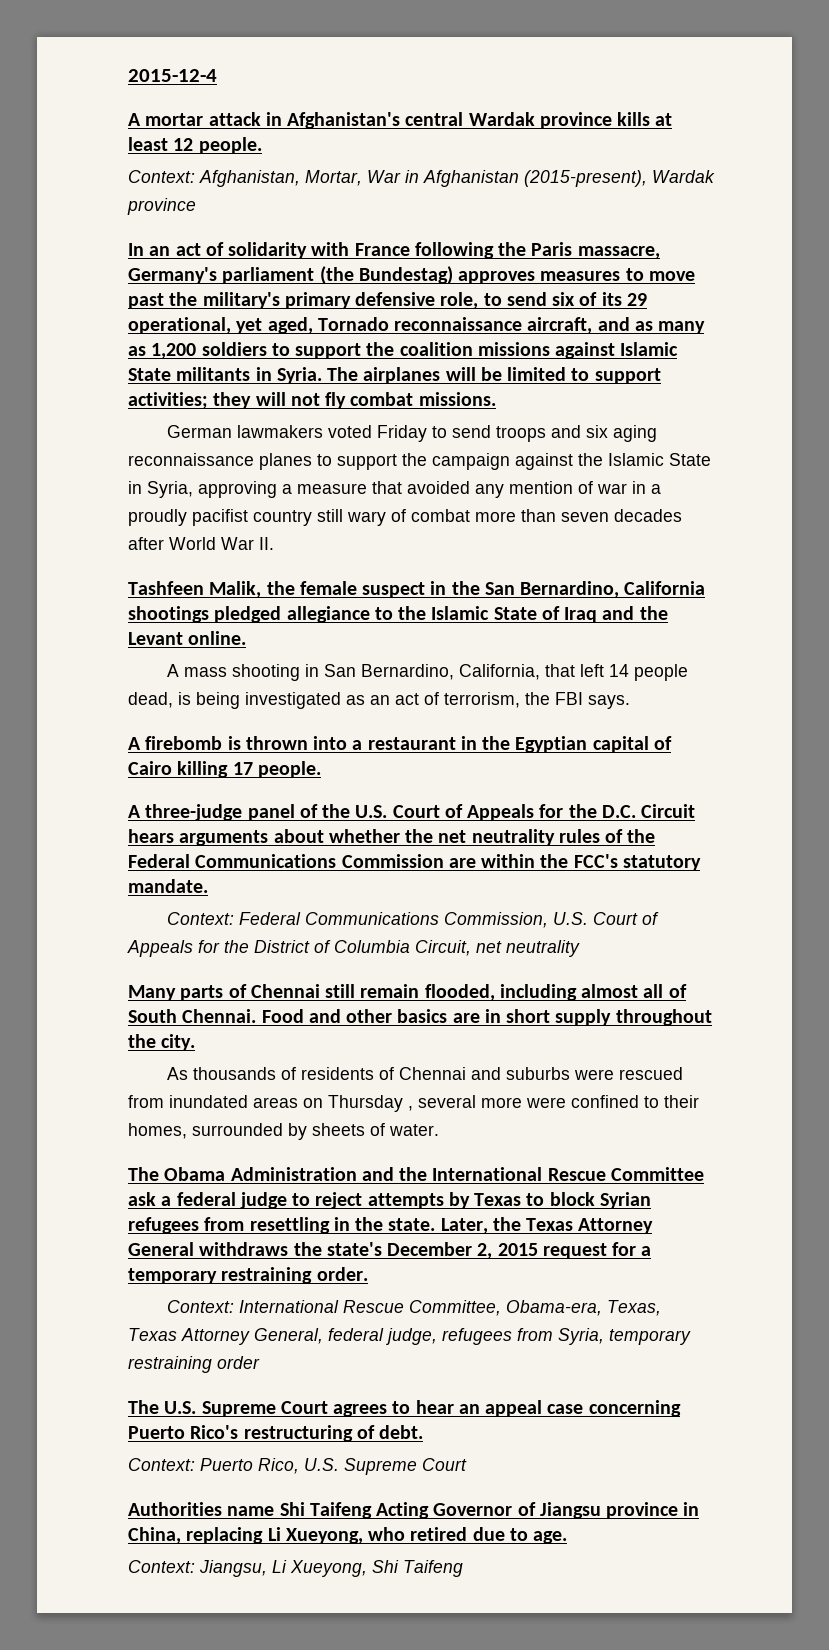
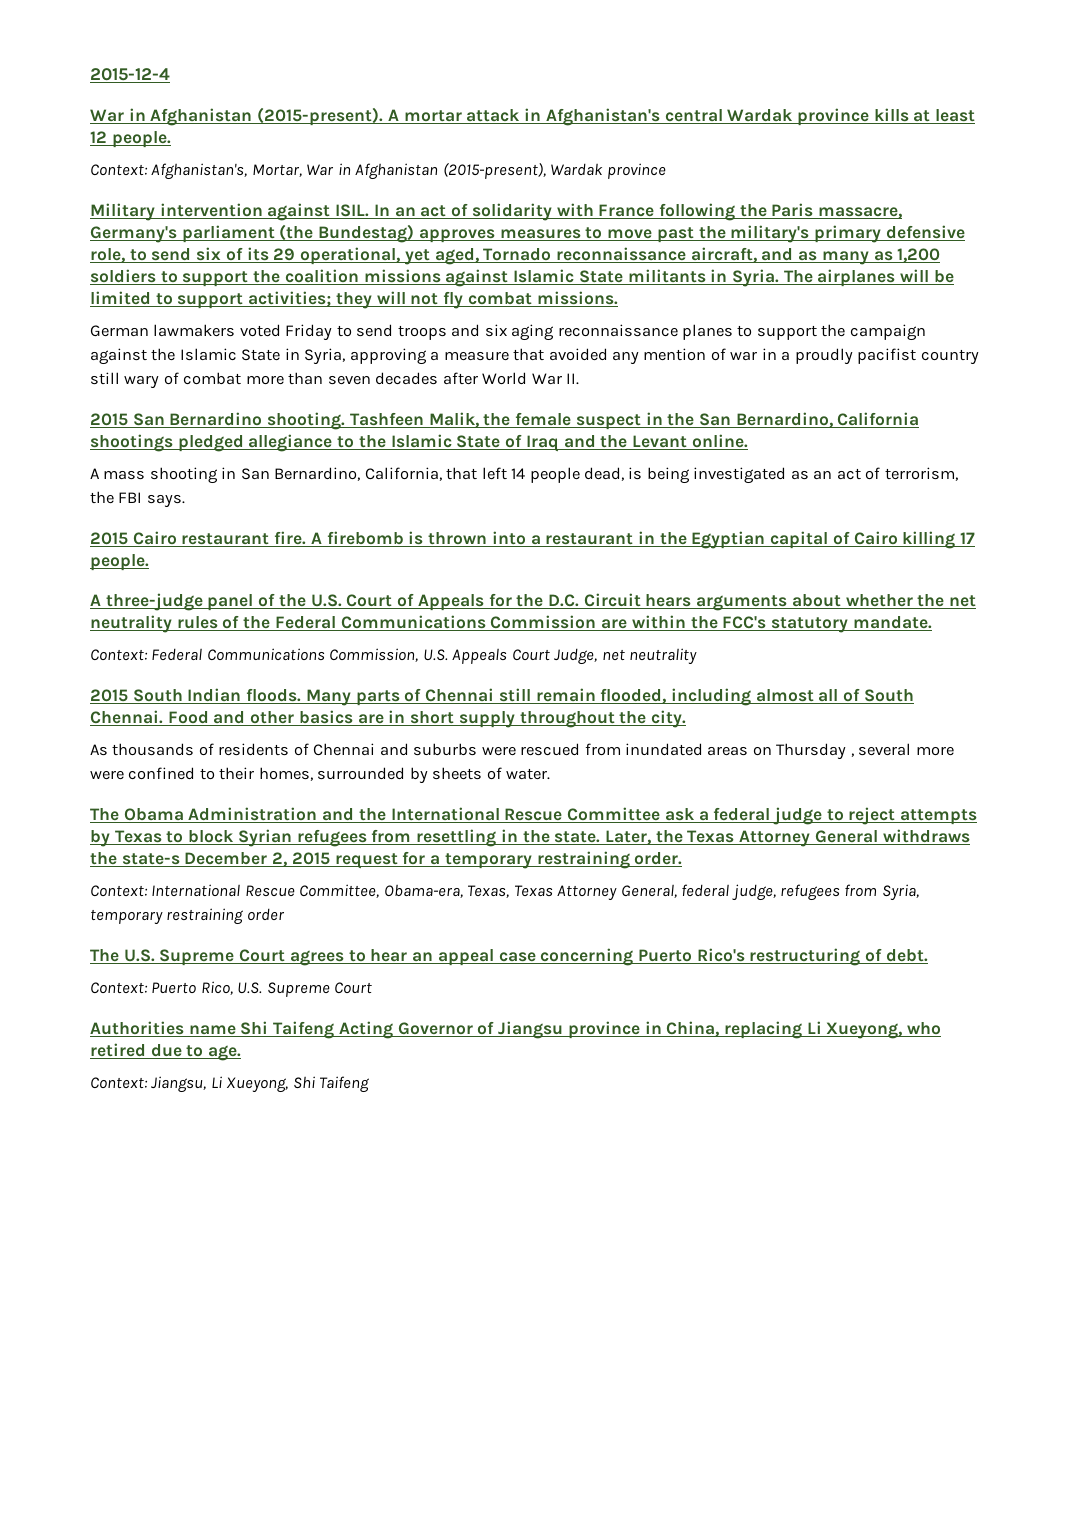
+ War in Afghanistan (2015-present).
- Context: Afghanistan, Mortar, War in Afghanistan (2015-present), Wardak province
+ Context: Afghanistan's, Mortar, War in Afghanistan (2015-present), Wardak province
+ Military intervention against ISIL.
+ 2015 San Bernardino shooting.
+ 2015 Cairo restaurant fire.
- Context: Federal Communications Commission, U.S. Court of Appeals for the District of Columbia Circuit, net neutrality
- Many parts of Chennai still remain flooded, including almost all of South Chennai.
+ Context: Federal Communications Commission, U.S. Appeals Court Judge, net neutrality
+ 2015 South Indian floods. Many parts of Chennai still remain flooded, including almost all of South Chennai.
- Later, the Texas Attorney General withdraws the state's December 2, 2015 request for a temporary restraining order.
+ Later, the Texas Attorney General withdraws the state-s December 2, 2015 request for a temporary restraining order.

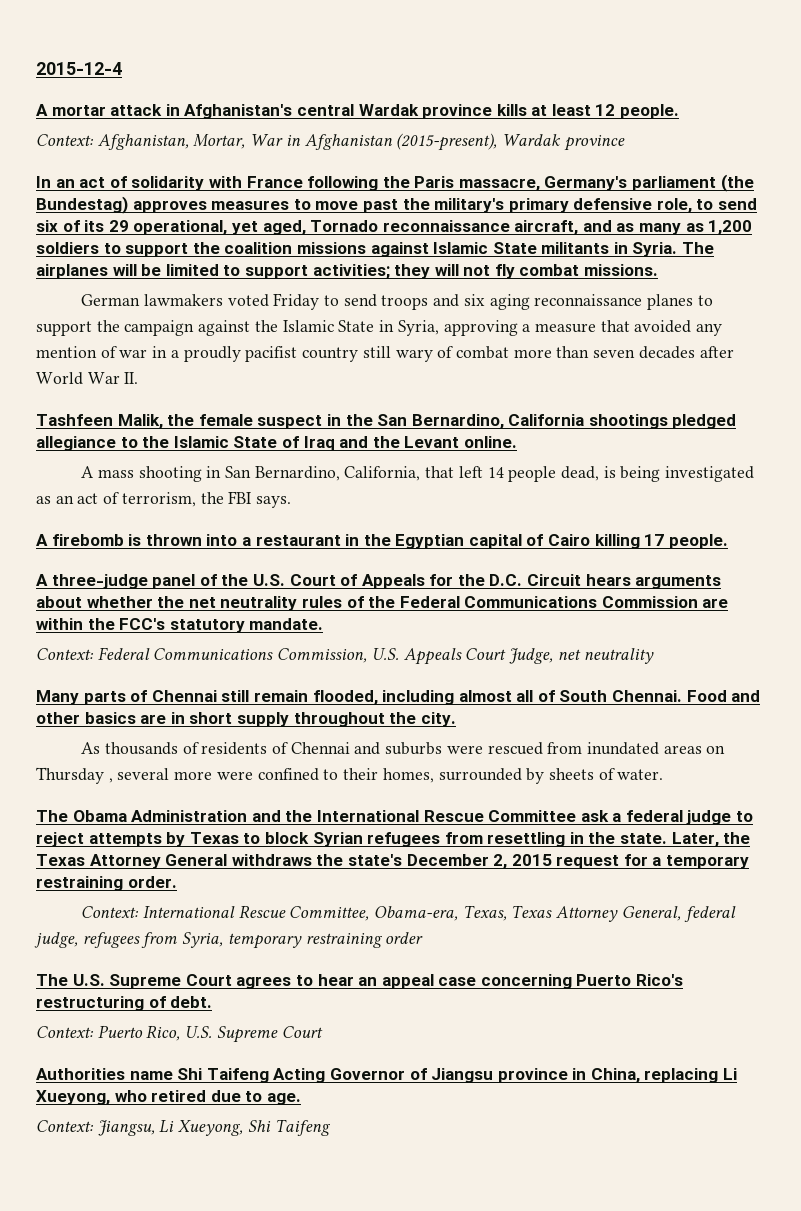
- War in Afghanistan (2015-present).
- Context: Afghanistan's, Mortar, War in Afghanistan (2015-present), Wardak province
+ Context: Afghanistan, Mortar, War in Afghanistan (2015-present), Wardak province
- Military intervention against ISIL.
- 2015 San Bernardino shooting.
- 2015 Cairo restaurant fire.
- 2015 South Indian floods.
- Later, the Texas Attorney General withdraws the state-s December 2, 2015 request for a temporary restraining order.
+ Later, the Texas Attorney General withdraws the state's December 2, 2015 request for a temporary restraining order.

